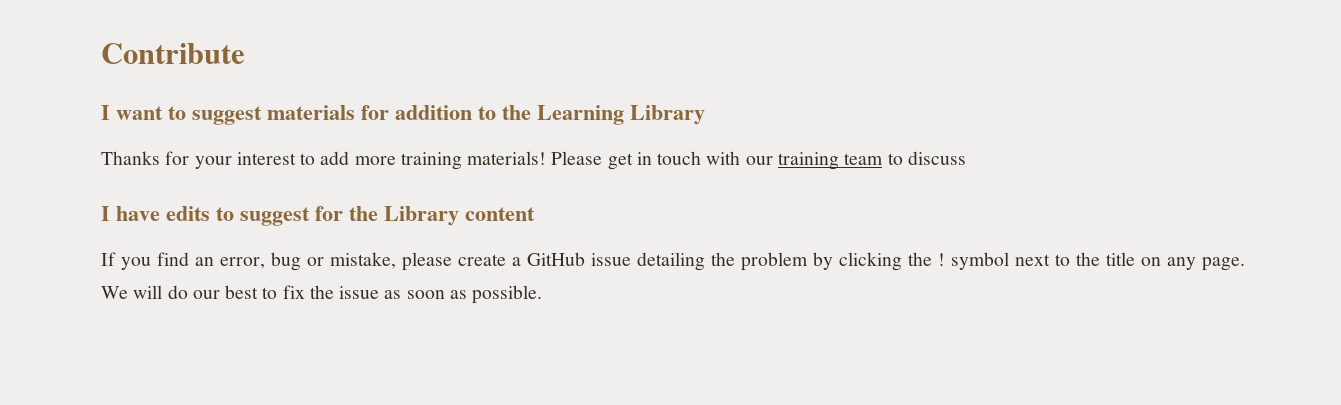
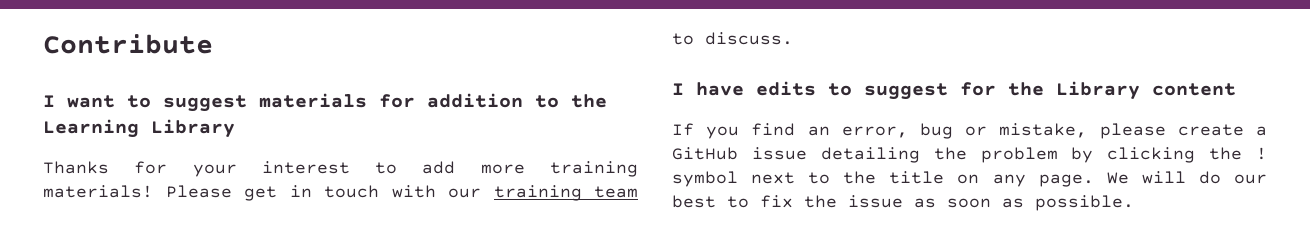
- Please get in touch with our training team to discuss
+ Please get in touch with our training team to discuss.

